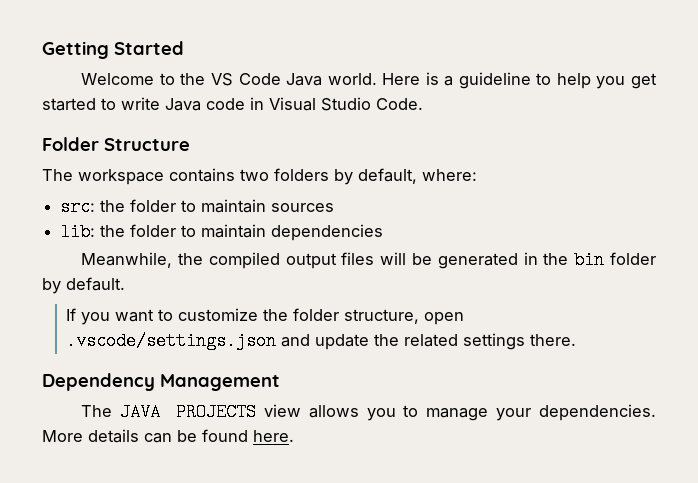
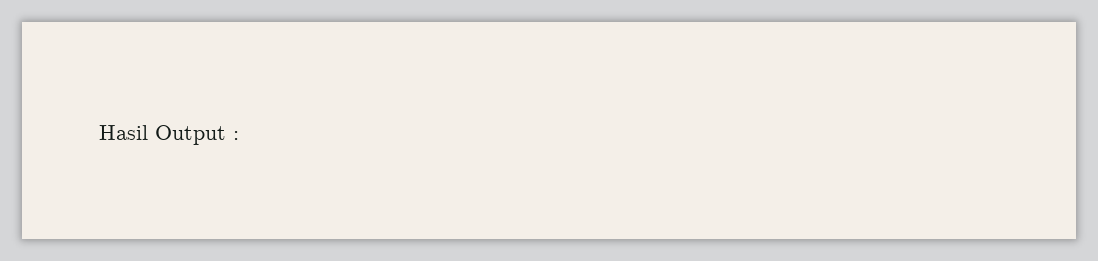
- Getting Started
- Welcome to the VS Code Java world. Here is a guideline to help you get started to write Java code in Visual Studio Code.
- Folder Structure
- The workspace contains two folders by default, where:
- src: the folder to maintain sources
- lib: the folder to maintain dependencies
- Meanwhile, the compiled output files will be generated in the bin folder by default.
- If you want to customize the folder structure, open .vscode/settings.json and update the related settings there.
- Dependency Management
- The JAVA PROJECTS view allows you to manage your dependencies. More details can be found here.
+ Hasil Output :

